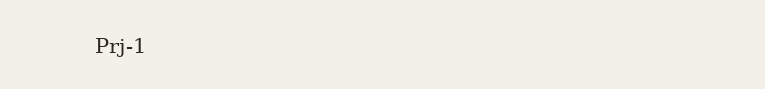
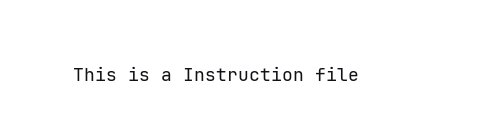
- Prj-1
+ This is a Instruction file

